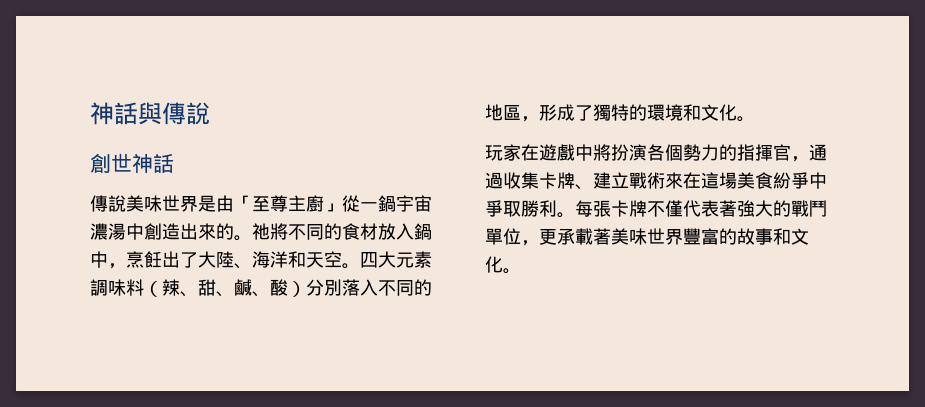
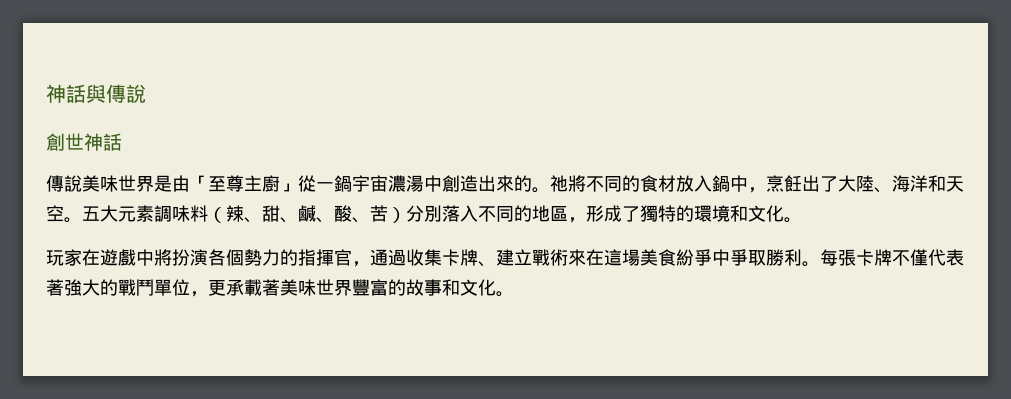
- 四大元素調味料（辣、甜、鹹、酸）分別落入不同的地區，形成了獨特的環境和文化。
+ 五大元素調味料（辣、甜、鹹、酸、苦）分別落入不同的地區，形成了獨特的環境和文化。

